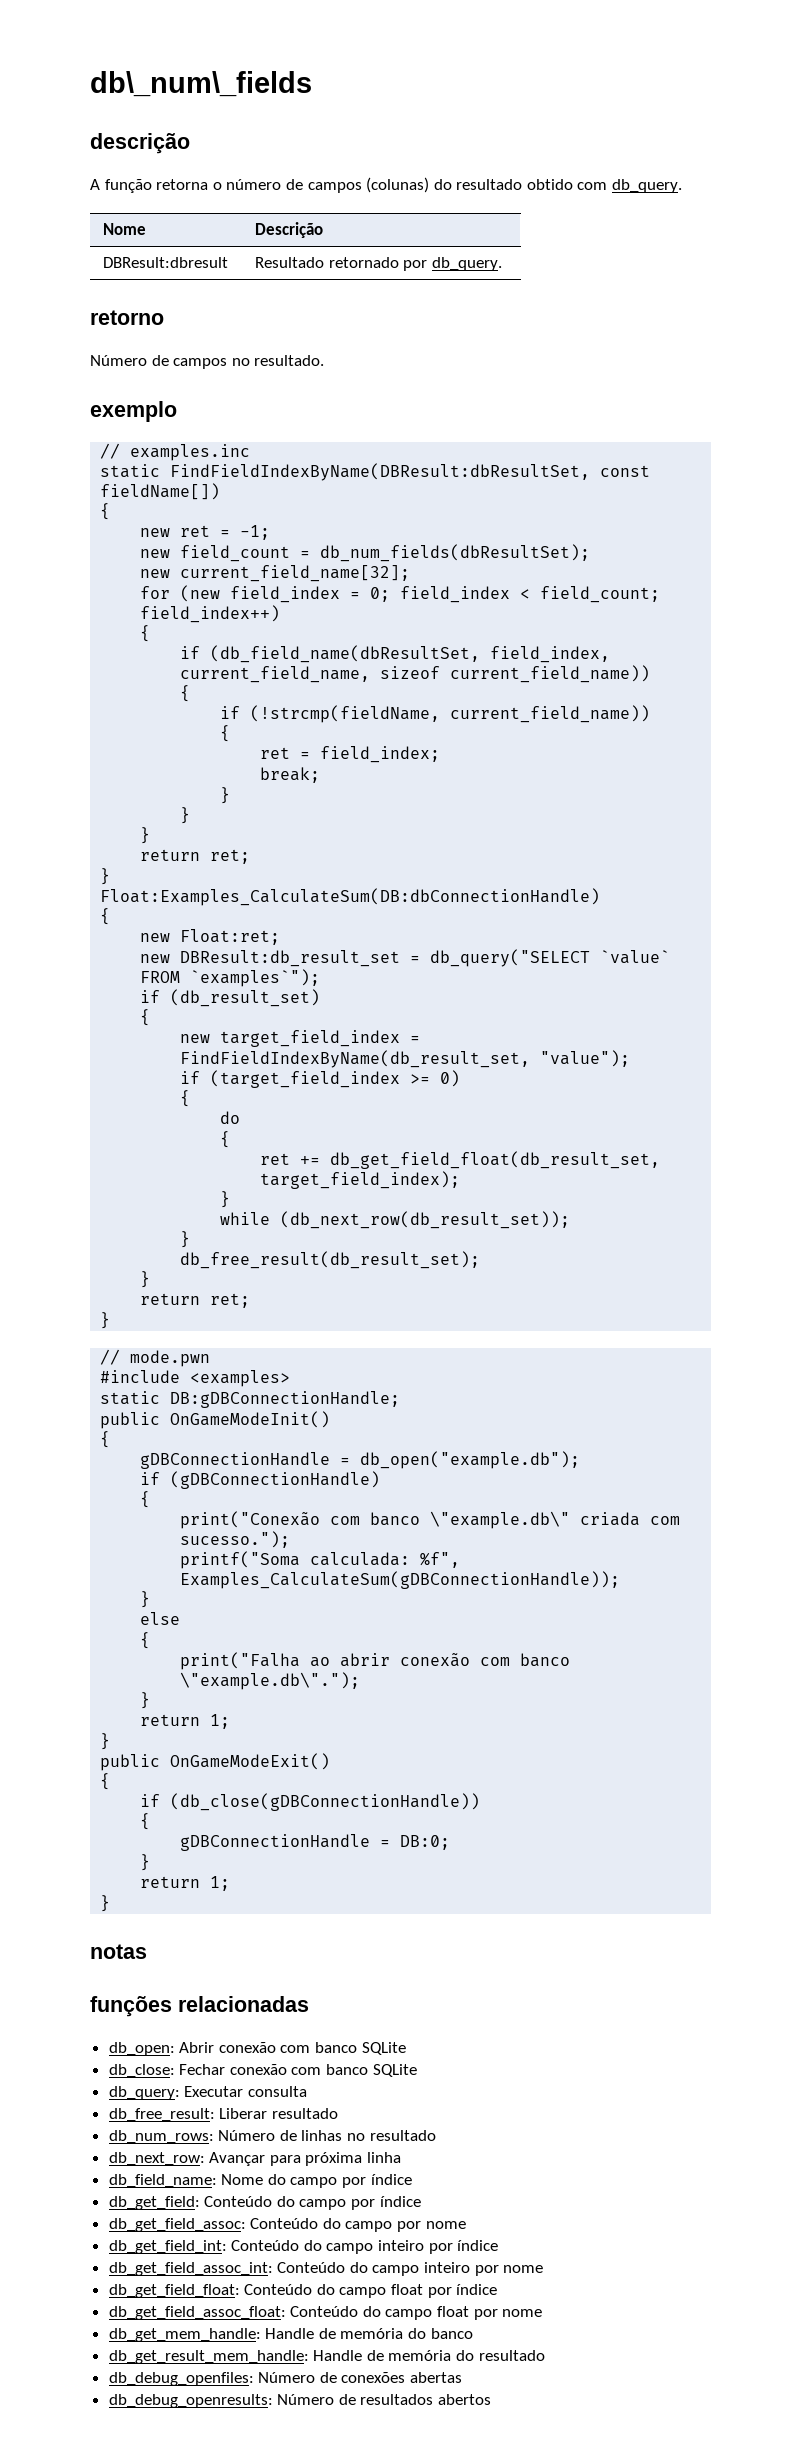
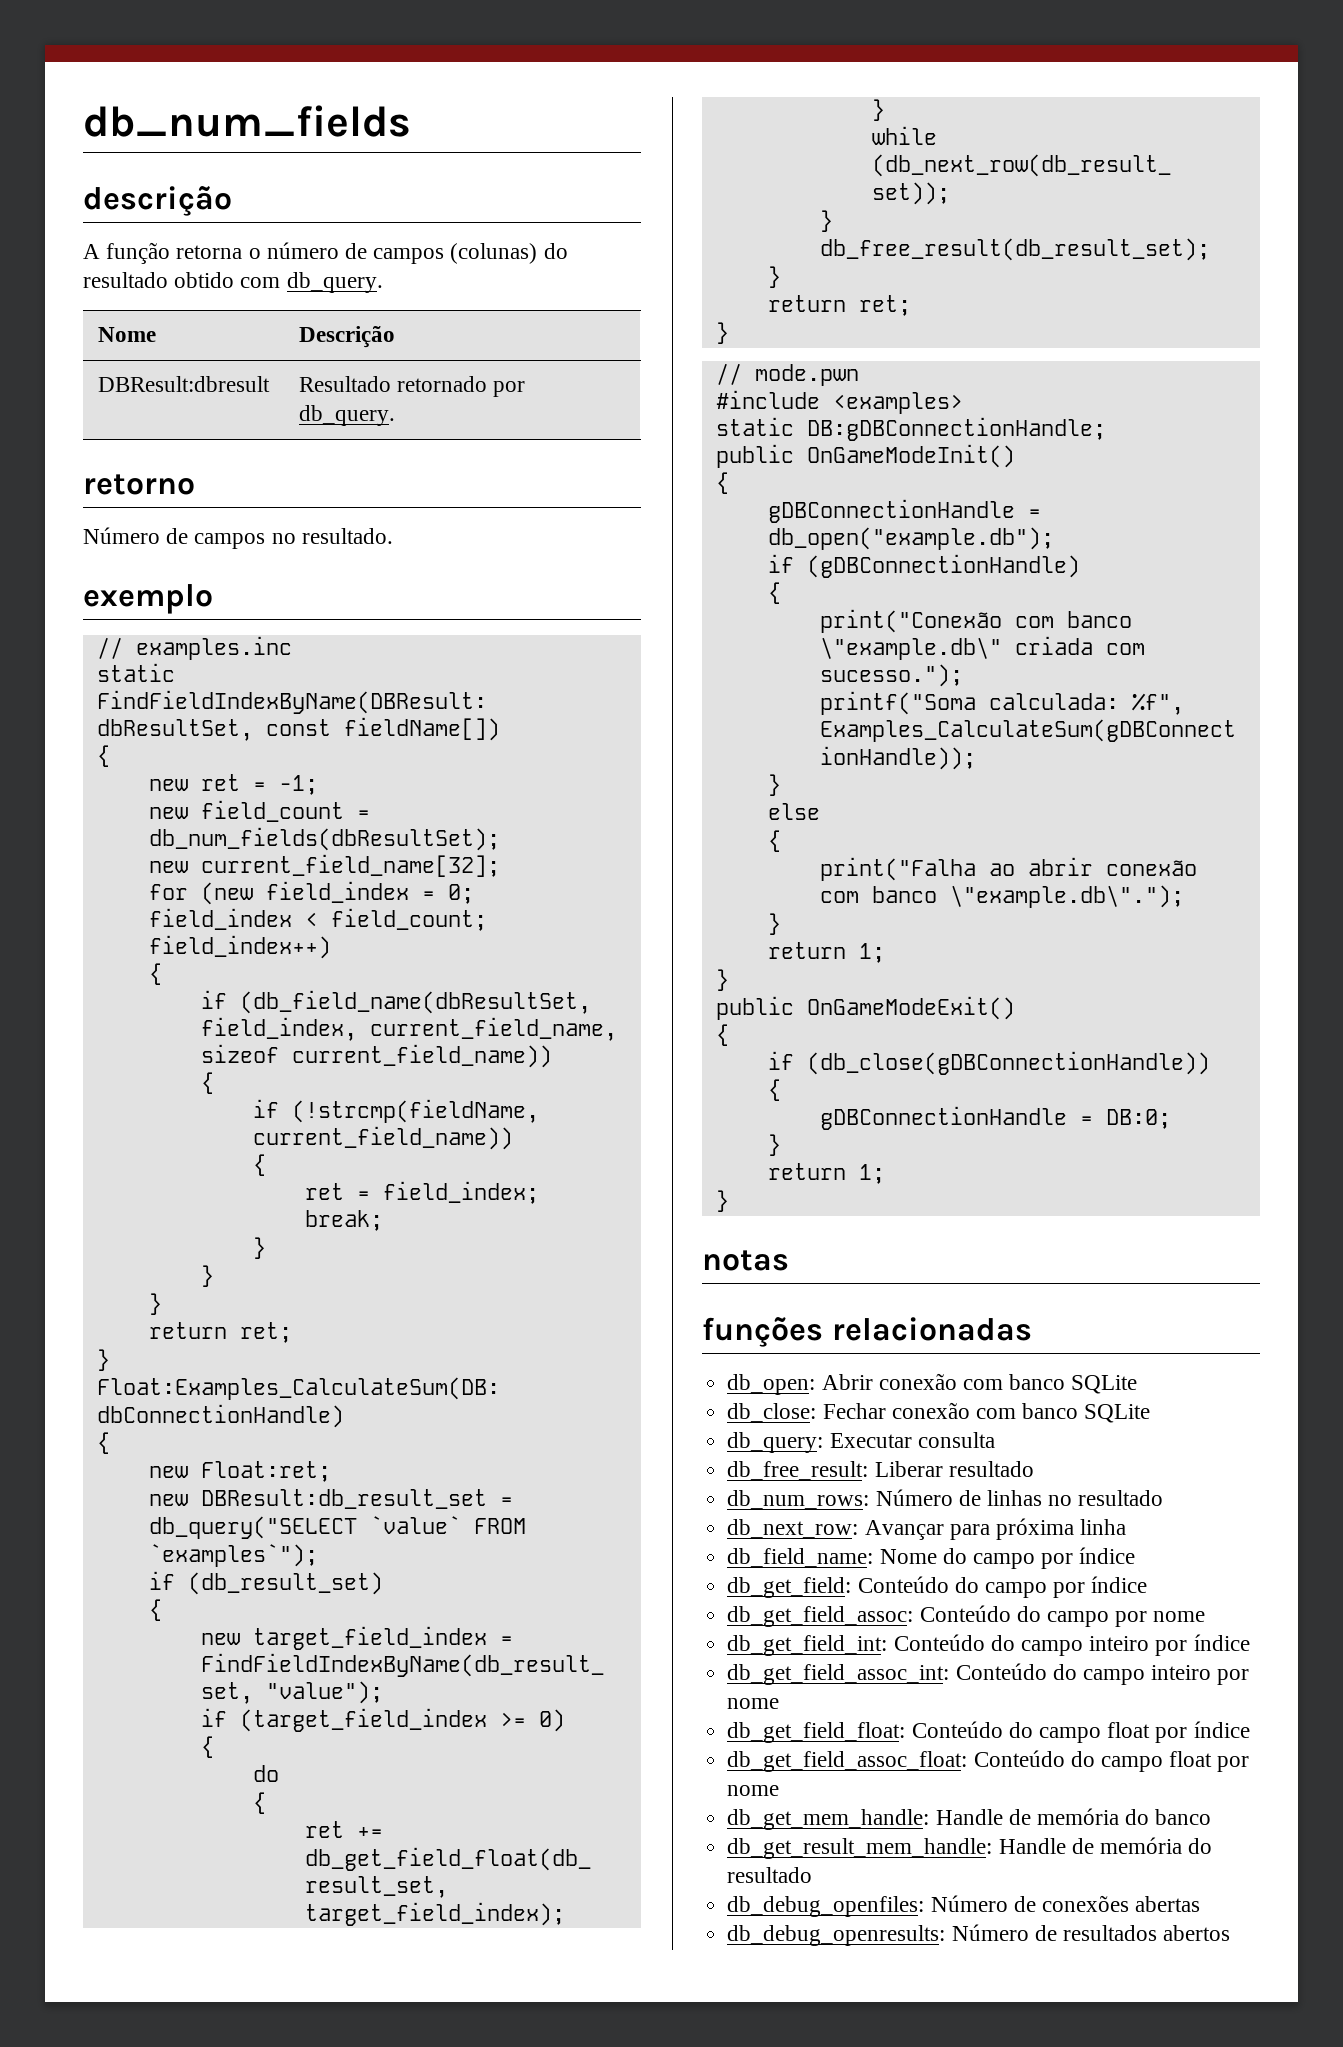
- db\_num\_fields
+ db_num_fields

